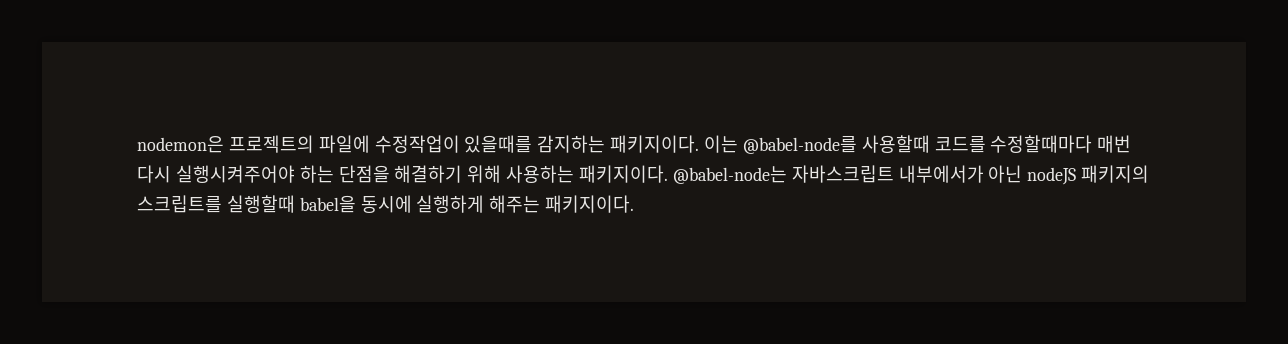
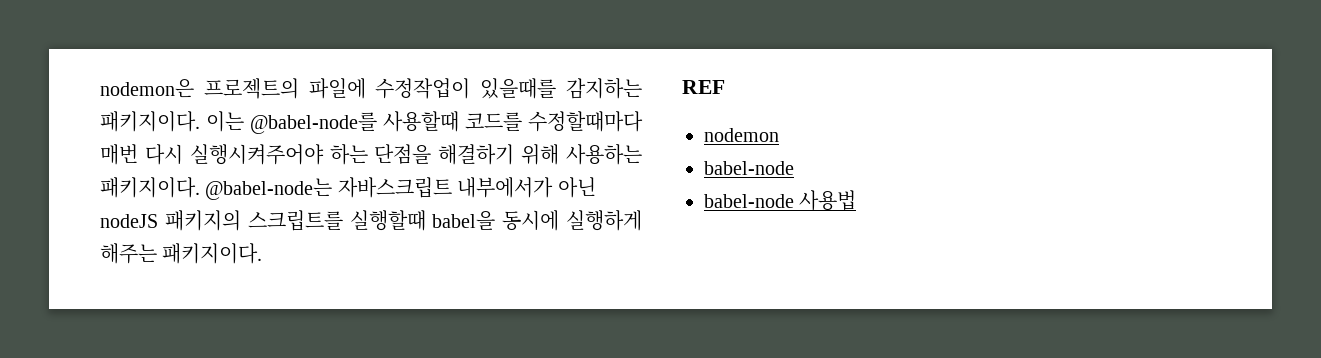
+ REF
+ nodemon
+ babel-node
+ babel-node 사용법

